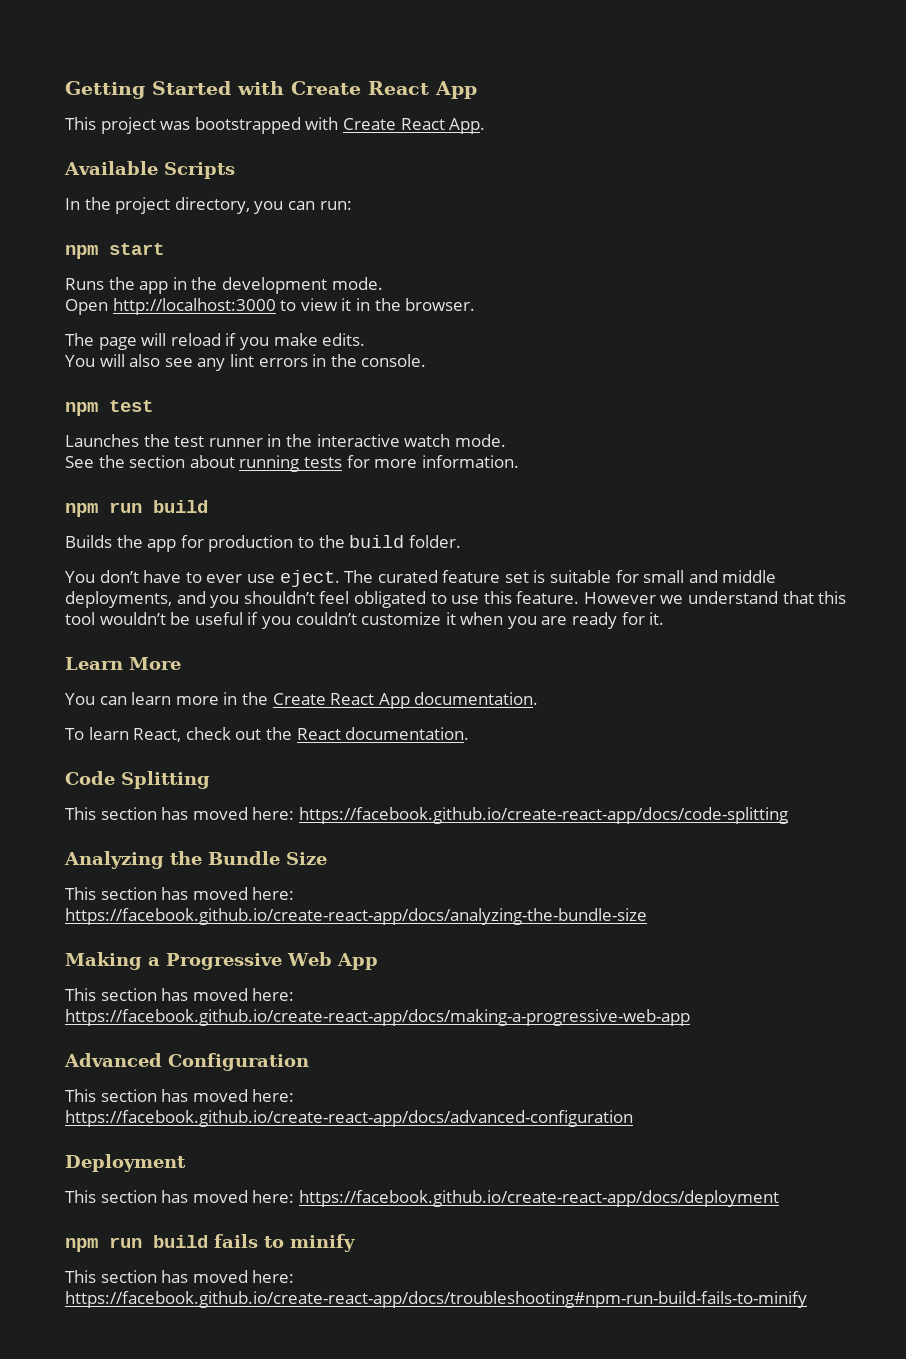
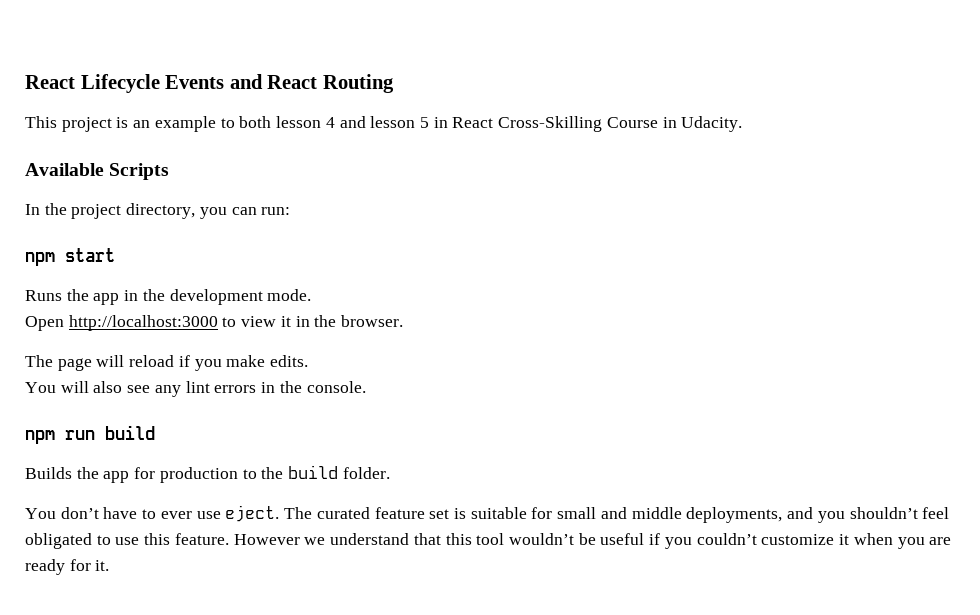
- Getting Started with Create React App
- This project was bootstrapped with Create React App.
+ React Lifecycle Events and React Routing
+ This project is an example to both lesson 4 and lesson 5 in React Cross-Skilling Course in Udacity.
- npm test
- Launches the test runner in the interactive watch mode.
- See the section about running tests for more information.
- Learn More
- You can learn more in the Create React App documentation.
- To learn React, check out the React documentation.
- Code Splitting
- This section has moved here: https://facebook.github.io/create-react-app/docs/code-splitting
- Analyzing the Bundle Size
- This section has moved here: https://facebook.github.io/create-react-app/docs/analyzing-the-bundle-size
- Making a Progressive Web App
- This section has moved here: https://facebook.github.io/create-react-app/docs/making-a-progressive-web-app
- Advanced Configuration
- This section has moved here: https://facebook.github.io/create-react-app/docs/advanced-configuration
- Deployment
- This section has moved here: https://facebook.github.io/create-react-app/docs/deployment
- npm run build fails to minify
- This section has moved here: https://facebook.github.io/create-react-app/docs/troubleshooting#npm-run-build-fails-to-minify

